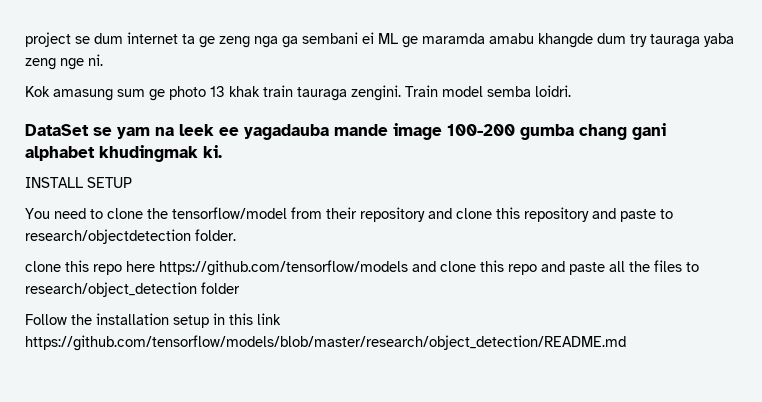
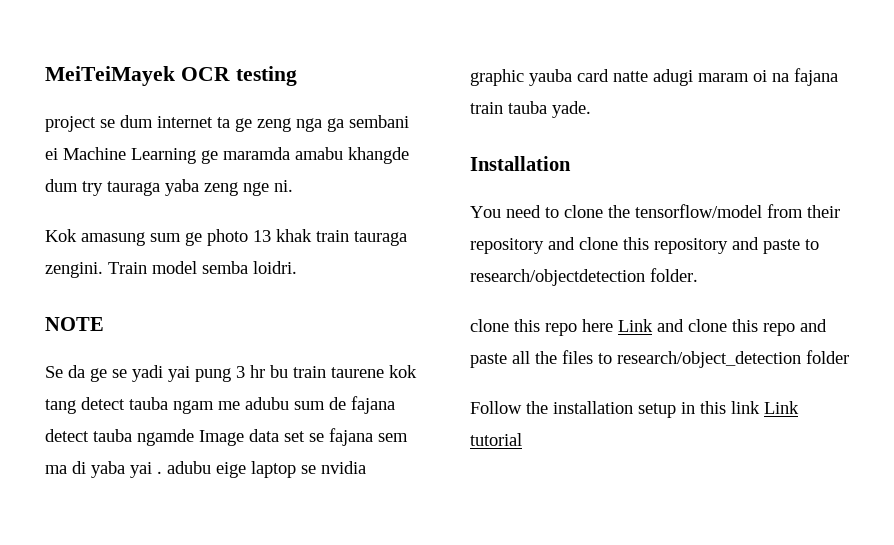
+ MeiTeiMayek OCR testing
- project se dum internet ta ge zeng nga ga sembani ei ML ge maramda amabu khangde dum try tauraga yaba zeng nge ni.
+ project se dum internet ta ge zeng nga ga sembani ei Machine Learning ge maramda amabu khangde dum try tauraga yaba zeng nge ni.
- DataSet se yam na leek ee yagadauba mande image 100-200 gumba chang gani alphabet khudingmak ki.
- INSTALL SETUP
+ NOTE
+ Se da ge se yadi yai pung 3 hr bu train taurene kok tang detect tauba ngam me adubu sum de fajana detect tauba ngamde Image data set se fajana sem ma di yaba yai . adubu eige laptop se nvidia graphic yauba card natte adugi maram oi na fajana train tauba yade.
+ Installation
- clone this repo here https://github.com/tensorflow/models and clone this repo and paste all the files to research/object_detection folder
+ clone this repo here Link and clone this repo and paste all the files to research/object_detection folder
- Follow the installation setup in this link https://github.com/tensorflow/models/blob/master/research/object_detection/README.md
+ Follow the installation setup in this link Link tutorial

